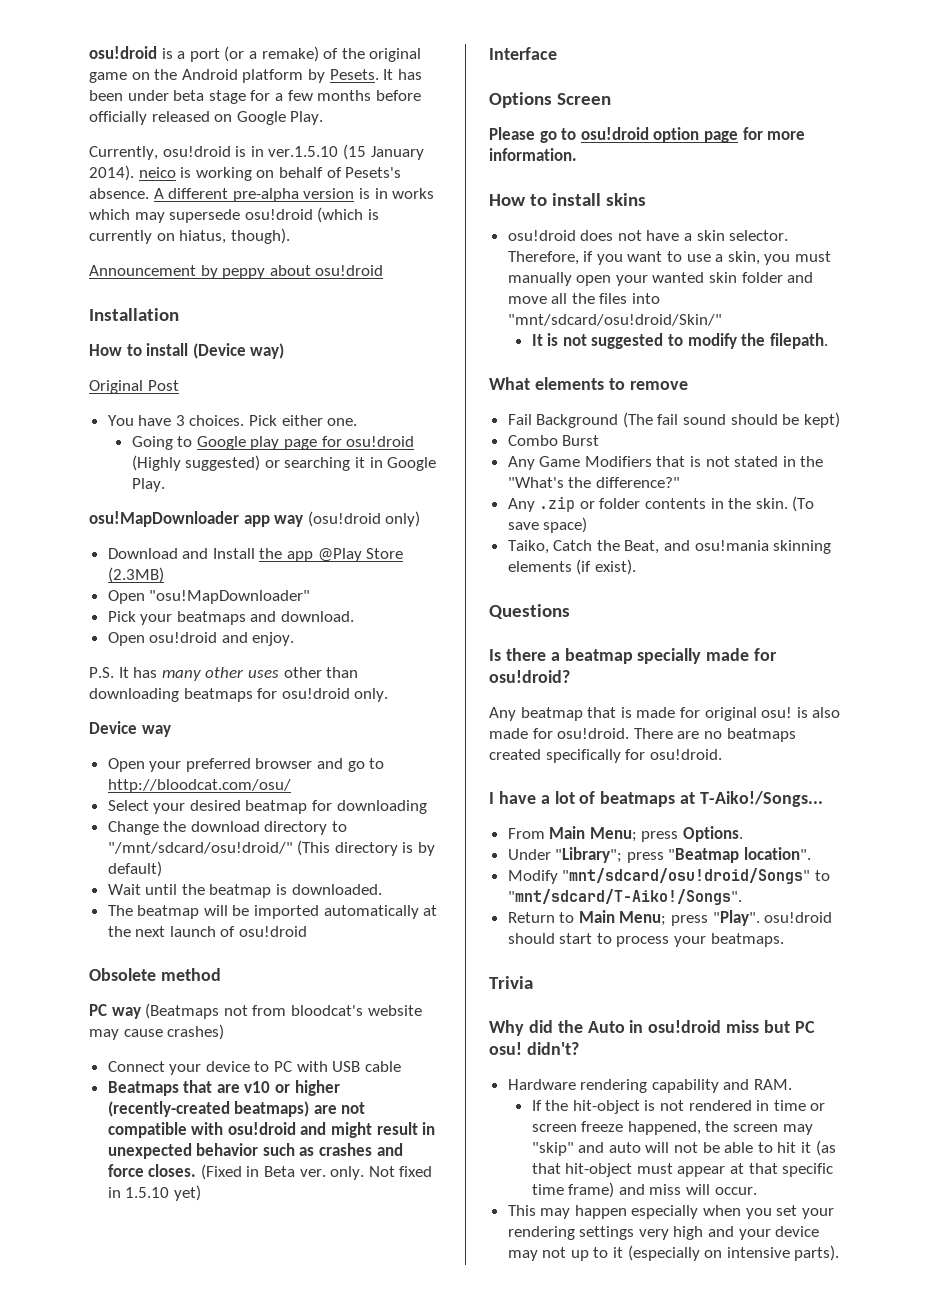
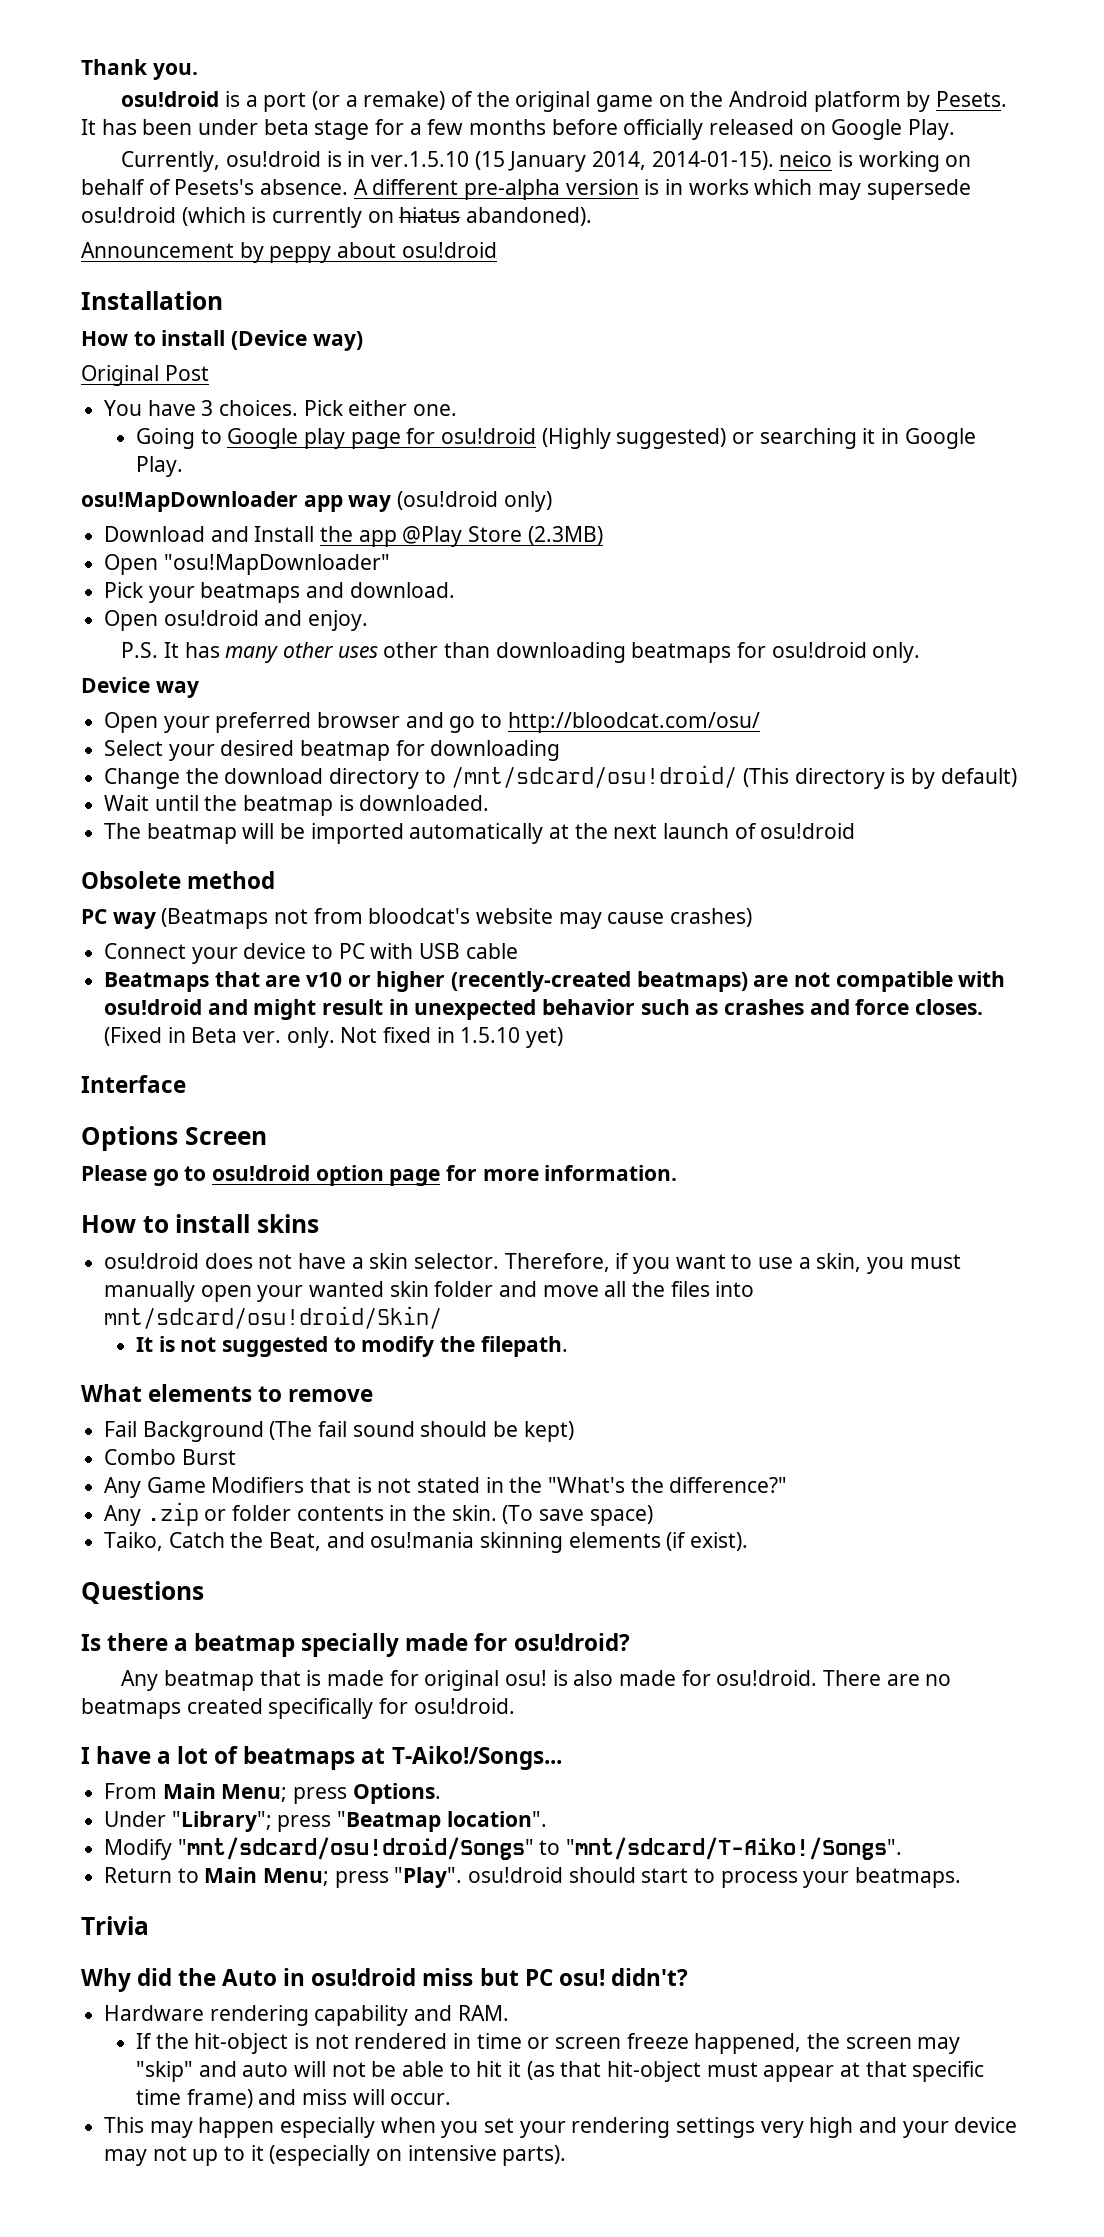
+ Thank you.
- Currently, osu!droid is in ver.1.5.10 (15 January 2014). neico is working on behalf of Pesets's absence.
+ Currently, osu!droid is in ver.1.5.10 (15 January 2014, 2014-01-15). neico is working on behalf of Pesets's absence.
- A different pre-alpha version is in works which may supersede osu!droid (which is currently on hiatus, though).
+ A different pre-alpha version is in works which may supersede osu!droid (which is currently on hiatus abandoned).
- Change the download directory to "/mnt/sdcard/osu!droid/" (This directory is by default)
+ Change the download directory to /mnt/sdcard/osu!droid/ (This directory is by default)
- Therefore, if you want to use a skin, you must manually open your wanted skin folder and move all the files into "mnt/sdcard/osu!droid/Skin/"
+ Therefore, if you want to use a skin, you must manually open your wanted skin folder and move all the files into mnt/sdcard/osu!droid/Skin/

